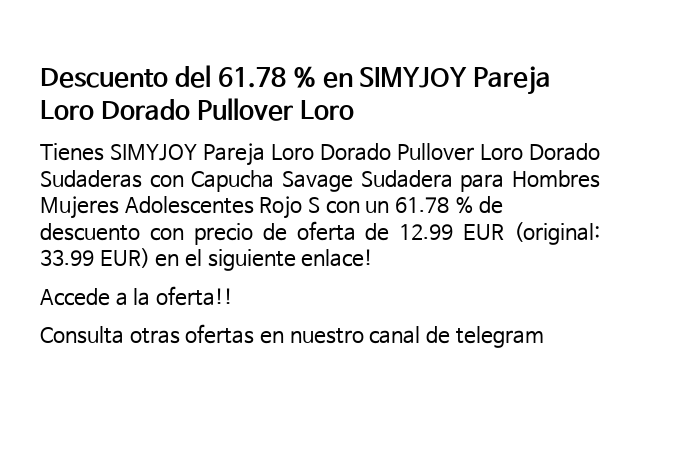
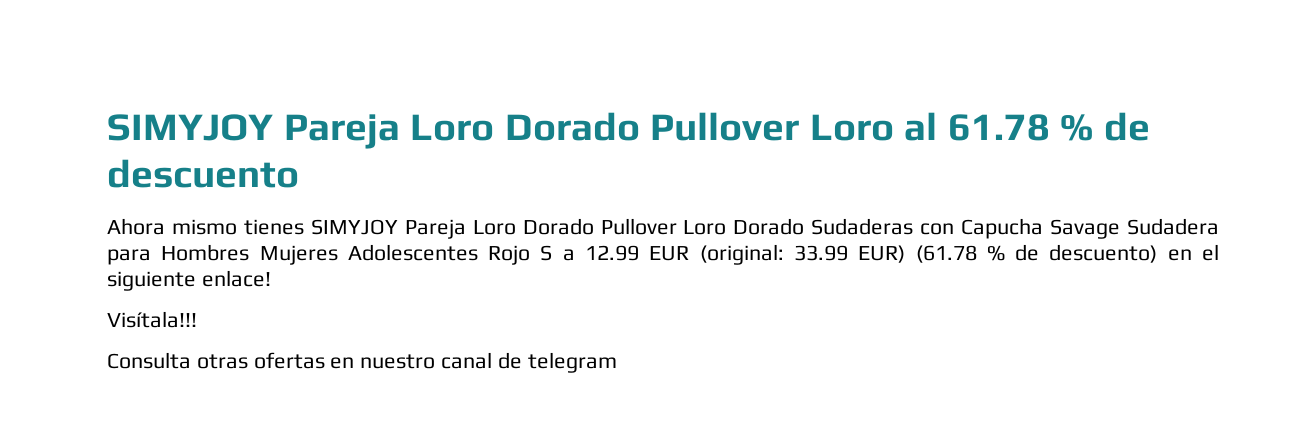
- Descuento del 61.78 % en SIMYJOY Pareja Loro Dorado Pullover Loro
- Tienes SIMYJOY Pareja Loro Dorado Pullover Loro Dorado Sudaderas con Capucha Savage Sudadera para Hombres Mujeres Adolescentes Rojo S con un 61.78 % de descuento con precio de oferta de 12.99 EUR (original: 33.99 EUR) en el siguiente enlace!
+ SIMYJOY Pareja Loro Dorado Pullover Loro al 61.78 % de descuento
+ Ahora mismo tienes SIMYJOY Pareja Loro Dorado Pullover Loro Dorado Sudaderas con Capucha Savage Sudadera para Hombres Mujeres Adolescentes Rojo S a 12.99 EUR (original: 33.99 EUR) (61.78 % de descuento) en el siguiente enlace!
- Accede a la oferta!!
+ Visítala!!!

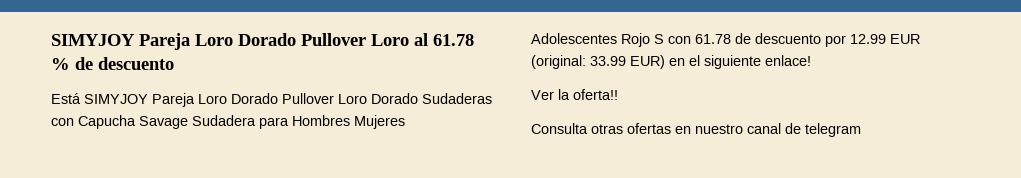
- Ahora mismo tienes SIMYJOY Pareja Loro Dorado Pullover Loro Dorado Sudaderas con Capucha Savage Sudadera para Hombres Mujeres Adolescentes Rojo S a 12.99 EUR (original: 33.99 EUR) (61.78 % de descuento) en el siguiente enlace!
+ Está SIMYJOY Pareja Loro Dorado Pullover Loro Dorado Sudaderas con Capucha Savage Sudadera para Hombres Mujeres Adolescentes Rojo S con 61.78 de descuento por 12.99 EUR (original: 33.99 EUR) en el siguiente enlace!
- Visítala!!!
+ Ver la oferta!!

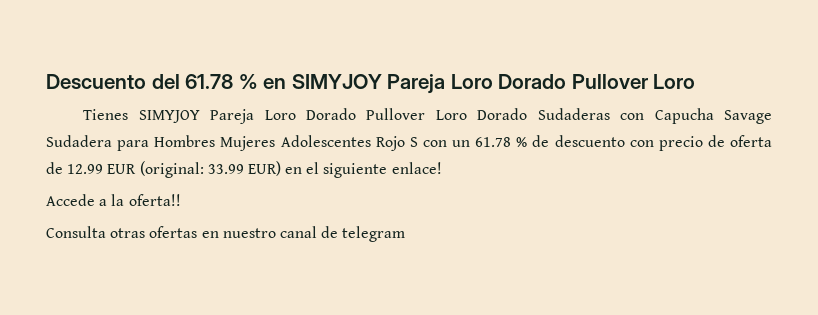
- SIMYJOY Pareja Loro Dorado Pullover Loro al 61.78 % de descuento
- Está SIMYJOY Pareja Loro Dorado Pullover Loro Dorado Sudaderas con Capucha Savage Sudadera para Hombres Mujeres Adolescentes Rojo S con 61.78 de descuento por 12.99 EUR (original: 33.99 EUR) en el siguiente enlace!
+ Descuento del 61.78 % en SIMYJOY Pareja Loro Dorado Pullover Loro
+ Tienes SIMYJOY Pareja Loro Dorado Pullover Loro Dorado Sudaderas con Capucha Savage Sudadera para Hombres Mujeres Adolescentes Rojo S con un 61.78 % de descuento con precio de oferta de 12.99 EUR (original: 33.99 EUR) en el siguiente enlace!
- Ver la oferta!!
+ Accede a la oferta!!

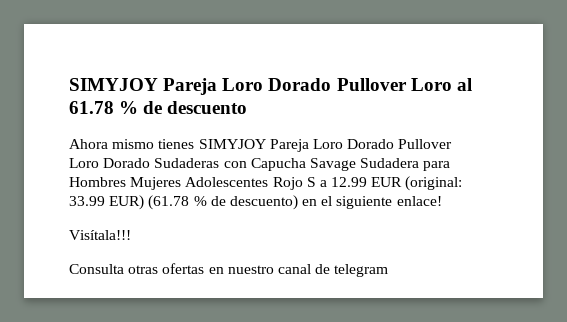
- Descuento del 61.78 % en SIMYJOY Pareja Loro Dorado Pullover Loro
- Tienes SIMYJOY Pareja Loro Dorado Pullover Loro Dorado Sudaderas con Capucha Savage Sudadera para Hombres Mujeres Adolescentes Rojo S con un 61.78 % de descuento con precio de oferta de 12.99 EUR (original: 33.99 EUR) en el siguiente enlace!
+ SIMYJOY Pareja Loro Dorado Pullover Loro al 61.78 % de descuento
+ Ahora mismo tienes SIMYJOY Pareja Loro Dorado Pullover Loro Dorado Sudaderas con Capucha Savage Sudadera para Hombres Mujeres Adolescentes Rojo S a 12.99 EUR (original: 33.99 EUR) (61.78 % de descuento) en el siguiente enlace!
- Accede a la oferta!!
+ Visítala!!!

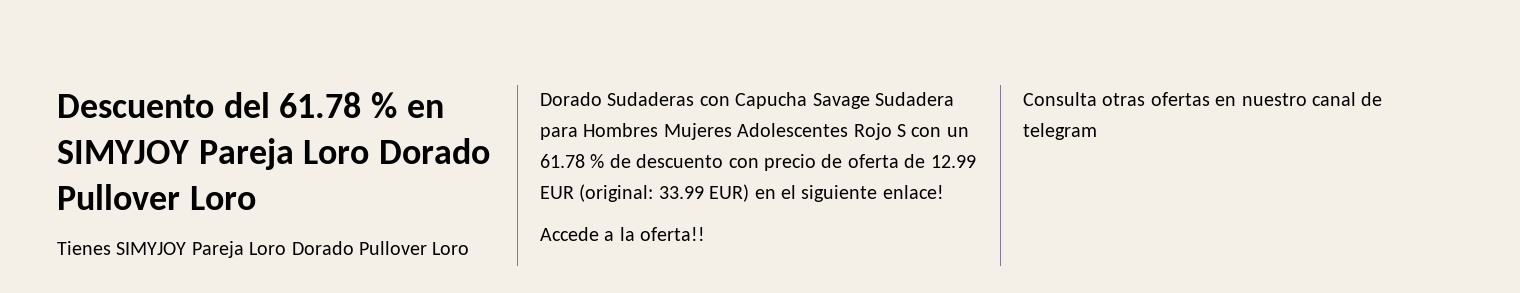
- SIMYJOY Pareja Loro Dorado Pullover Loro al 61.78 % de descuento
- Ahora mismo tienes SIMYJOY Pareja Loro Dorado Pullover Loro Dorado Sudaderas con Capucha Savage Sudadera para Hombres Mujeres Adolescentes Rojo S a 12.99 EUR (original: 33.99 EUR) (61.78 % de descuento) en el siguiente enlace!
+ Descuento del 61.78 % en SIMYJOY Pareja Loro Dorado Pullover Loro
+ Tienes SIMYJOY Pareja Loro Dorado Pullover Loro Dorado Sudaderas con Capucha Savage Sudadera para Hombres Mujeres Adolescentes Rojo S con un 61.78 % de descuento con precio de oferta de 12.99 EUR (original: 33.99 EUR) en el siguiente enlace!
- Visítala!!!
+ Accede a la oferta!!

